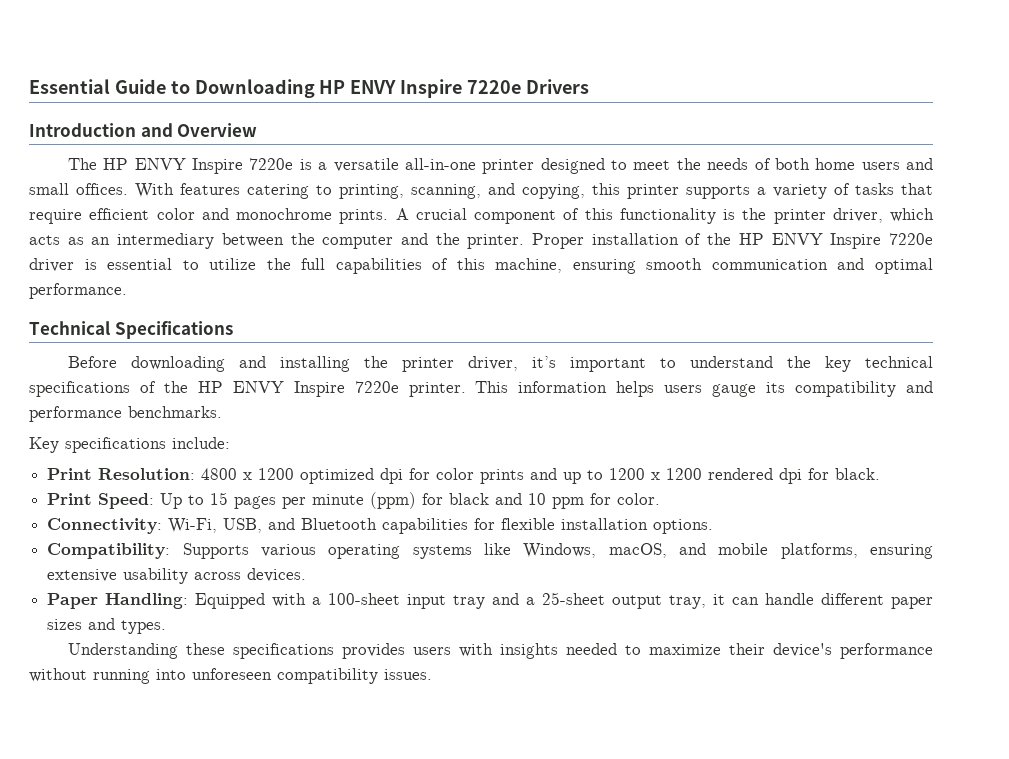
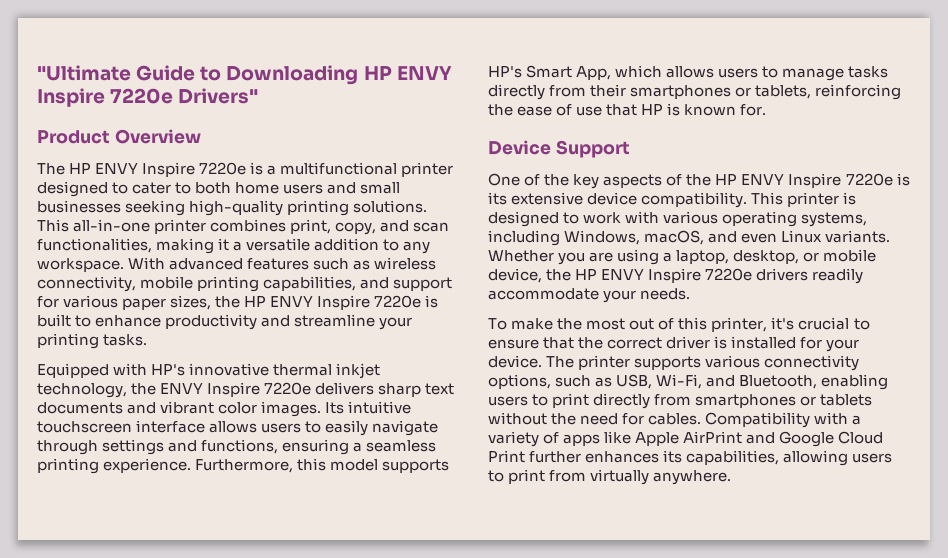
- Essential Guide to Downloading HP ENVY Inspire 7220e Drivers
- Introduction and Overview
+ "Ultimate Guide to Downloading HP ENVY Inspire 7220e Drivers"
+ Product Overview
- The HP ENVY Inspire 7220e is a versatile all-in-one printer designed to meet the needs of both home users and small offices. With features catering to printing, scanning, and copying, this printer supports a variety of tasks that require efficient color and monochrome prints. A crucial component of this functionality is the printer driver, which acts as an intermediary between the computer and the printer. Proper installation of the HP ENVY Inspire 7220e driver is essential to utilize the full capabilities of this machine, ensuring smooth communication and optimal performance.
- Technical Specifications
- Before downloading and installing the printer driver, it’s important to understand the key technical specifications of the HP ENVY Inspire 7220e printer. This information helps users gauge its compatibility and performance benchmarks.
- Key specifications include:
- Print Resolution: 4800 x 1200 optimized dpi for color prints and up to 1200 x 1200 rendered dpi for black.
- Print Speed: Up to 15 pages per minute (ppm) for black and 10 ppm for color.
- Connectivity: Wi-Fi, USB, and Bluetooth capabilities for flexible installation options.
- Compatibility: Supports various operating systems like Windows, macOS, and mobile platforms, ensuring extensive usability across devices.
- Paper Handling: Equipped with a 100-sheet input tray and a 25-sheet output tray, it can handle different paper sizes and types.
- Understanding these specifications provides users with insights needed to maximize their device's performance without running into unforeseen compatibility issues.
+ The HP ENVY Inspire 7220e is a multifunctional printer designed to cater to both home users and small businesses seeking high-quality printing solutions. This all-in-one printer combines print, copy, and scan functionalities, making it a versatile addition to any workspace. With advanced features such as wireless connectivity, mobile printing capabilities, and support for various paper sizes, the HP ENVY Inspire 7220e is built to enhance productivity and streamline your printing tasks.
+ Equipped with HP's innovative thermal inkjet technology, the ENVY Inspire 7220e delivers sharp text documents and vibrant color images. Its intuitive touchscreen interface allows users to easily navigate through settings and functions, ensuring a seamless printing experience. Furthermore, this model supports HP's Smart App, which allows users to manage tasks directly from their smartphones or tablets, reinforcing the ease of use that HP is known for.
+ Device Support
+ One of the key aspects of the HP ENVY Inspire 7220e is its extensive device compatibility. This printer is designed to work with various operating systems, including Windows, macOS, and even Linux variants. Whether you are using a laptop, desktop, or mobile device, the HP ENVY Inspire 7220e drivers readily accommodate your needs.
+ To make the most out of this printer, it's crucial to ensure that the correct driver is installed for your device. The printer supports various connectivity options, such as USB, Wi-Fi, and Bluetooth, enabling users to print directly from smartphones or tablets without the need for cables. Compatibility with a variety of apps like Apple AirPrint and Google Cloud Print further enhances its capabilities, allowing users to print from virtually anywhere.

